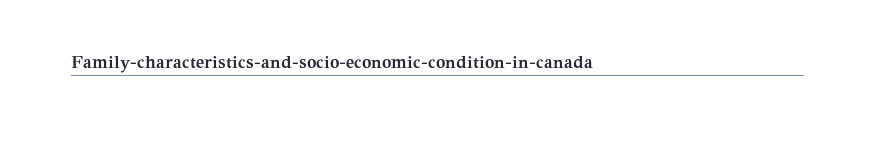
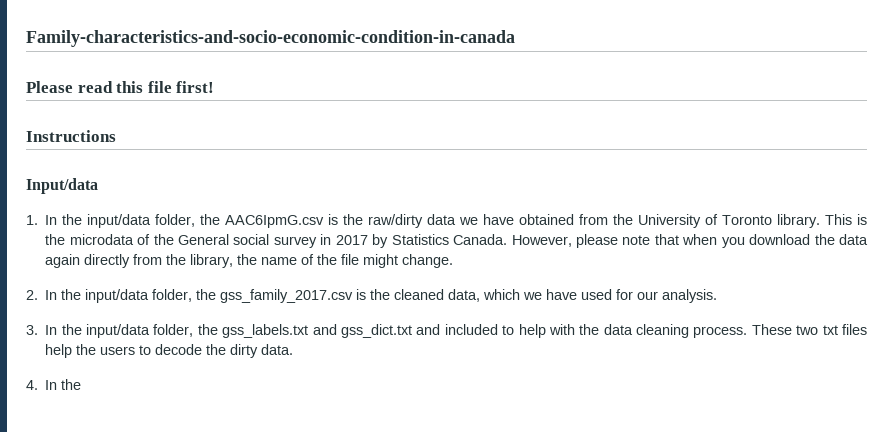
+ Please read this file first!
+ Instructions
+ Input/data
+ 1. In the input/data folder, the AAC6IpmG.csv is the raw/dirty data we have obtained from the University of Toronto library. This is the microdata of the General social survey in 2017 by Statistics Canada. However, please note that when you download the data again directly from the library, the name of the file might change.
+ 2. In the input/data folder, the gss_family_2017.csv is the cleaned data, which we have used for our analysis.
+ 3. In the input/data folder, the gss_labels.txt and gss_dict.txt and included to help with the data cleaning process. These two txt files help the users to decode the dirty data.
+ 4. In the

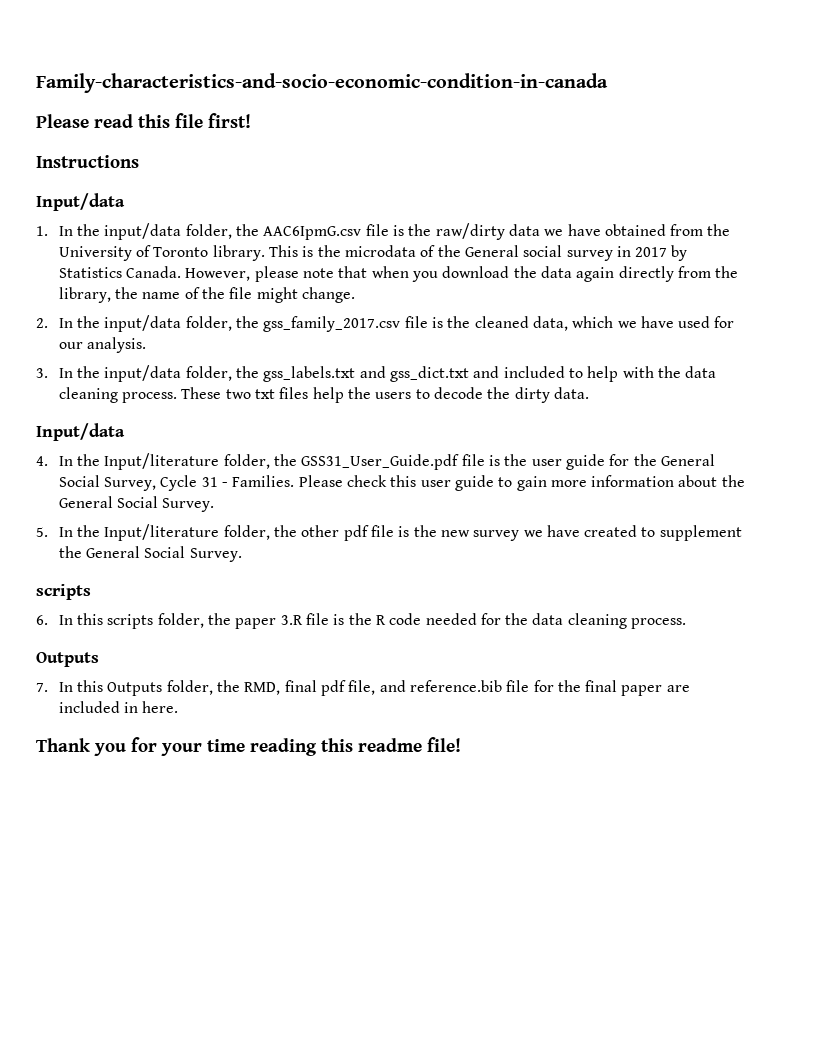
- 1. In the input/data folder, the AAC6IpmG.csv is the raw/dirty data we have obtained from the University of Toronto library.
+ 1. In the input/data folder, the AAC6IpmG.csv file is the raw/dirty data we have obtained from the University of Toronto library.
- 2. In the input/data folder, the gss_family_2017.csv is the cleaned data, which we have used for our analysis.
+ 2. In the input/data folder, the gss_family_2017.csv file is the cleaned data, which we have used for our analysis.
  These two txt files help the users to decode the dirty data.
+ Input/data
- 4. In the
+ 4. In the Input/literature folder, the GSS31_User_Guide.pdf file is the user guide for the General Social Survey, Cycle 31 - Families. Please check this user guide to gain more information about the General Social Survey.
+ 5. In the Input/literature folder, the other pdf file is the new survey we have created to supplement the General Social Survey.
+ scripts
+ 6. In this scripts folder, the paper 3.R file is the R code needed for the data cleaning process.
+ Outputs
+ 7. In this Outputs folder, the RMD, final pdf file, and reference.bib file for the final paper are included in here.
+ Thank you for your time reading this readme file!

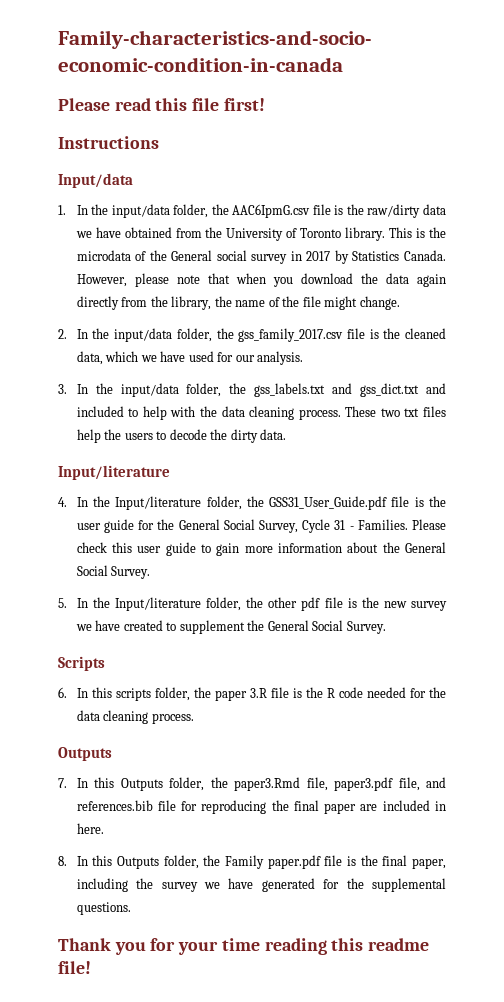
  These two txt files help the users to decode the dirty data.
- Input/data
+ Input/literature
  5. In the Input/literature folder, the other pdf file is the new survey we have created to supplement the General Social Survey.
- scripts
+ Scripts
- 7. In this Outputs folder, the RMD, final pdf file, and reference.bib file for the final paper are included in here.
+ 7. In this Outputs folder, the paper3.Rmd file, paper3.pdf file, and references.bib file for reproducing the final paper are included in here.
+ 8. In this Outputs folder, the Family paper.pdf file is the final paper, including the survey we have generated for the supplemental questions.

